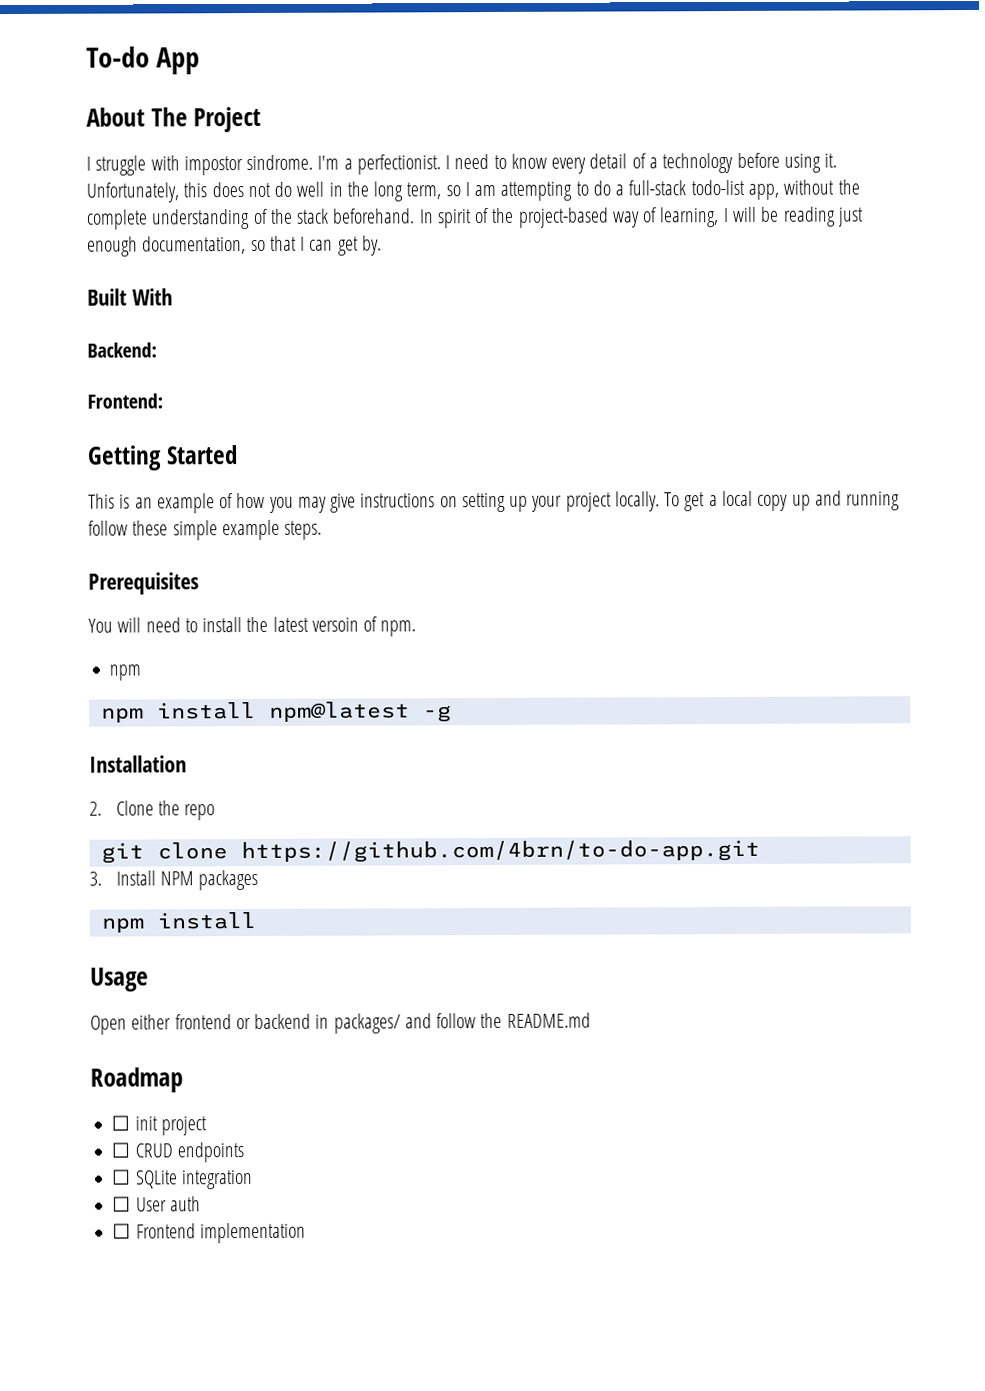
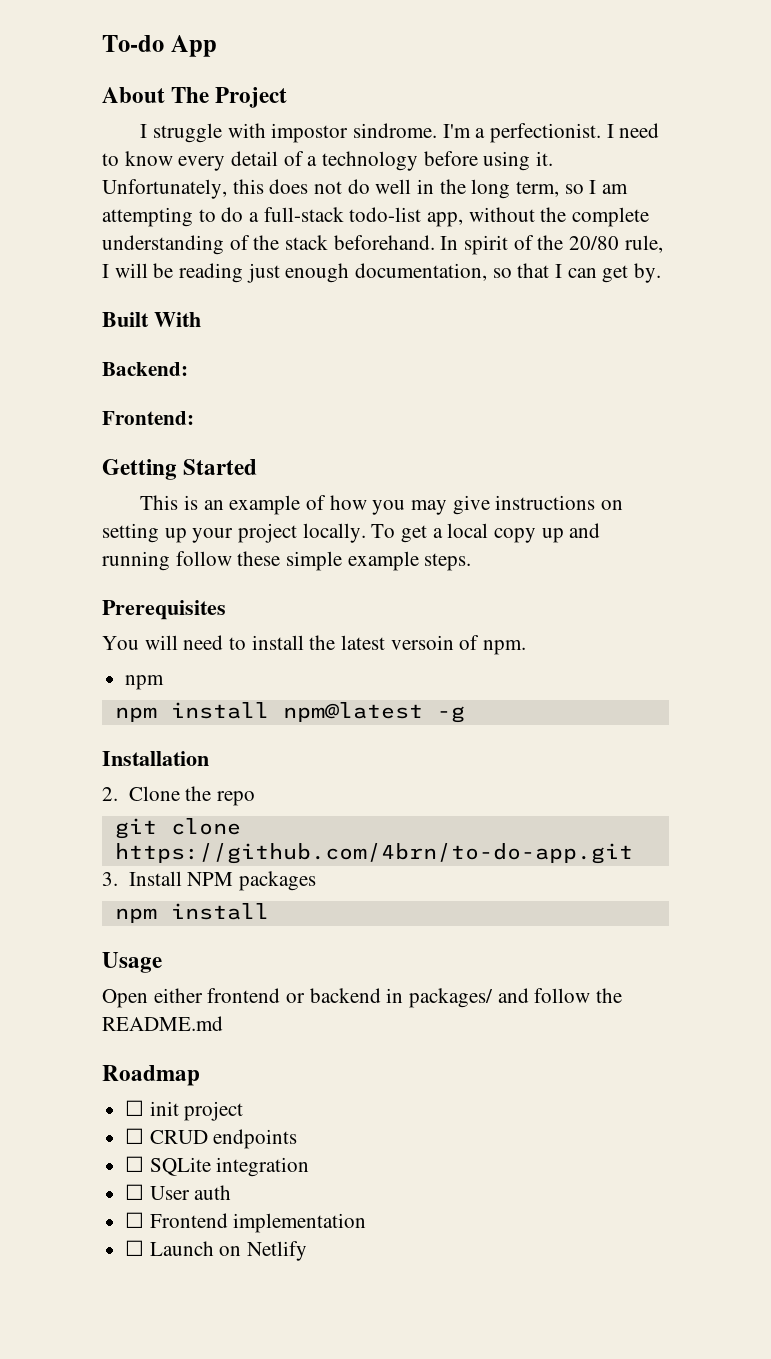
- In spirit of the project-based way of learning, I will be reading just enough documentation, so that I can get by.
+ In spirit of the 20/80 rule, I will be reading just enough documentation, so that I can get by.
+ ☐ Launch on Netlify

